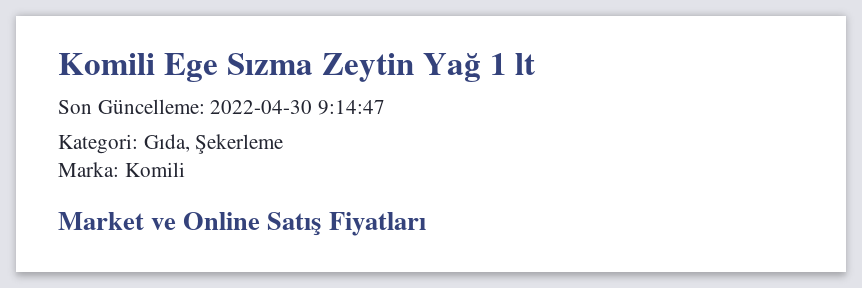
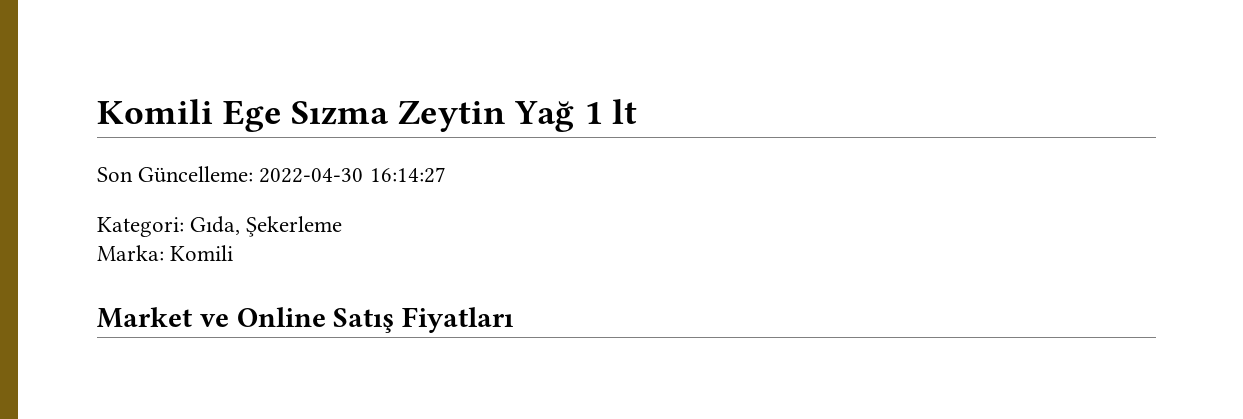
- Son Güncelleme: 2022-04-30 9:14:47
+ Son Güncelleme: 2022-04-30 16:14:27

